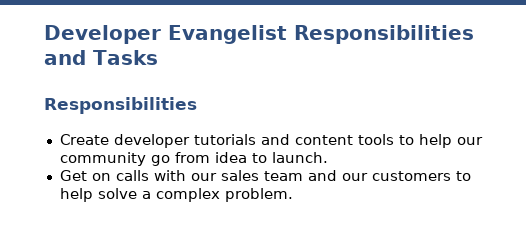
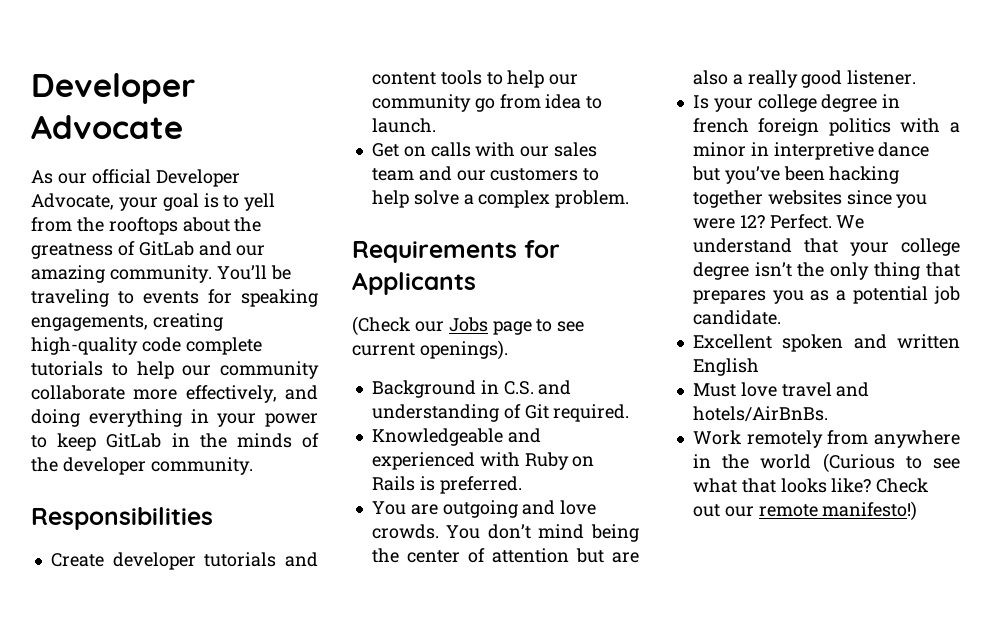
- Developer Evangelist Responsibilities and Tasks
+ Developer Advocate
+ As our official Developer Advocate, your goal is to yell from the rooftops about the greatness of GitLab and our amazing community. You’ll be traveling to events for speaking engagements, creating high-quality code complete tutorials to help our community collaborate more effectively, and doing everything in your power to keep GitLab in the minds of the developer community.
+ Requirements for Applicants
+ (Check our Jobs page to see current openings).
+ Background in C.S. and understanding of Git required.
+ Knowledgeable and experienced with Ruby on Rails is preferred.
+ You are outgoing and love crowds. You don’t mind being the center of attention but are also a really good listener.
+ Is your college degree in french foreign politics with a minor in interpretive dance but you’ve been hacking together websites since you were 12? Perfect. We understand that your college degree isn’t the only thing that prepares you as a potential job candidate.
+ Excellent spoken and written English
+ Must love travel and hotels/AirBnBs.
+ Work remotely from anywhere in the world (Curious to see what that looks like? Check out our remote manifesto!)

